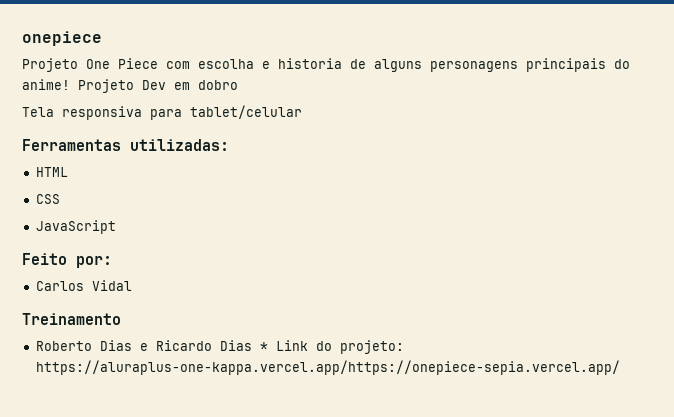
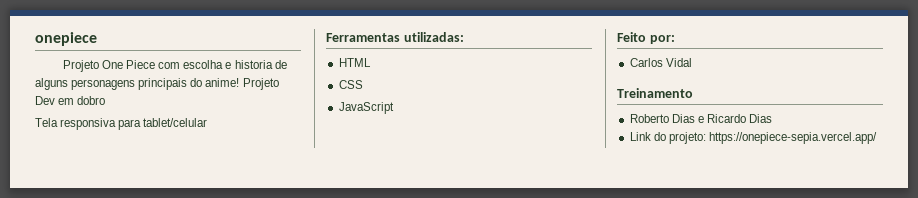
- Roberto Dias e Ricardo Dias * Link do projeto: https://aluraplus-one-kappa.vercel.app/https://onepiece-sepia.vercel.app/
+ Roberto Dias e Ricardo Dias
+ Link do projeto: https://onepiece-sepia.vercel.app/

